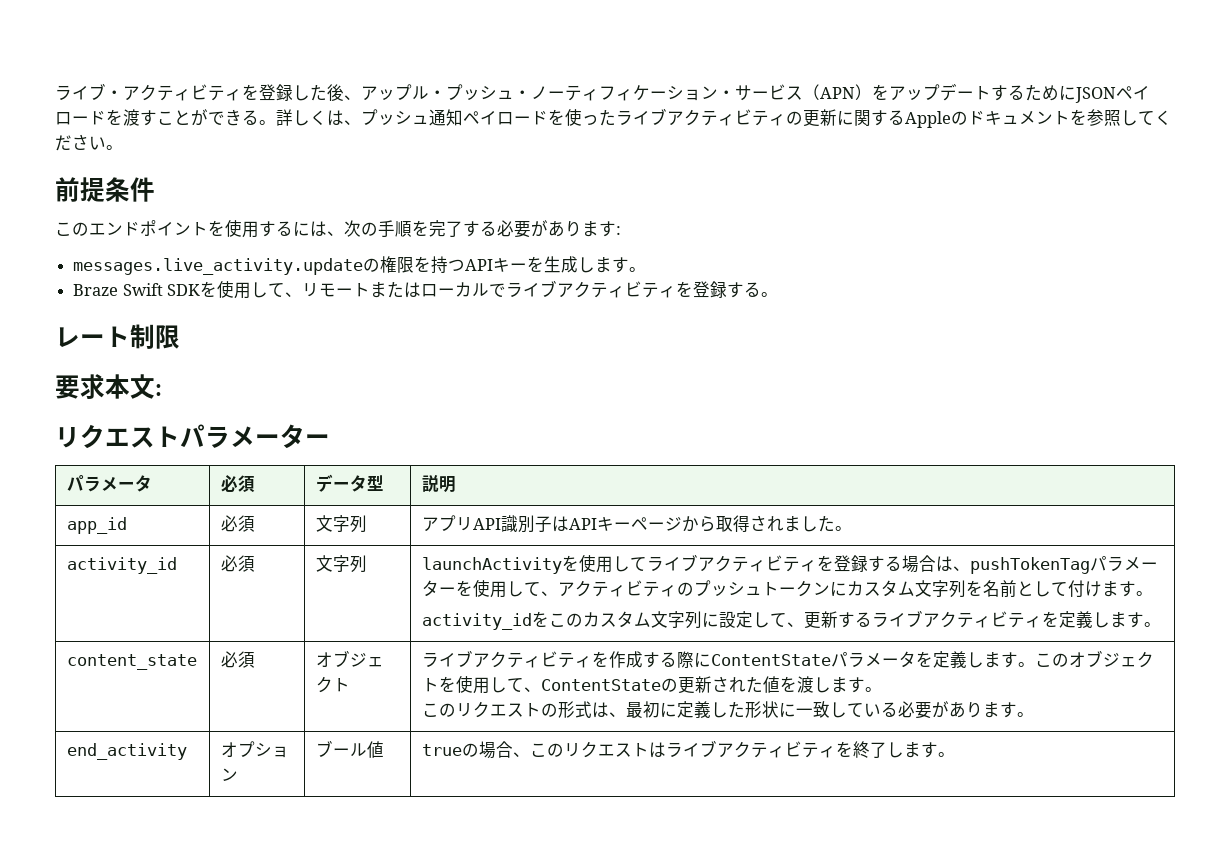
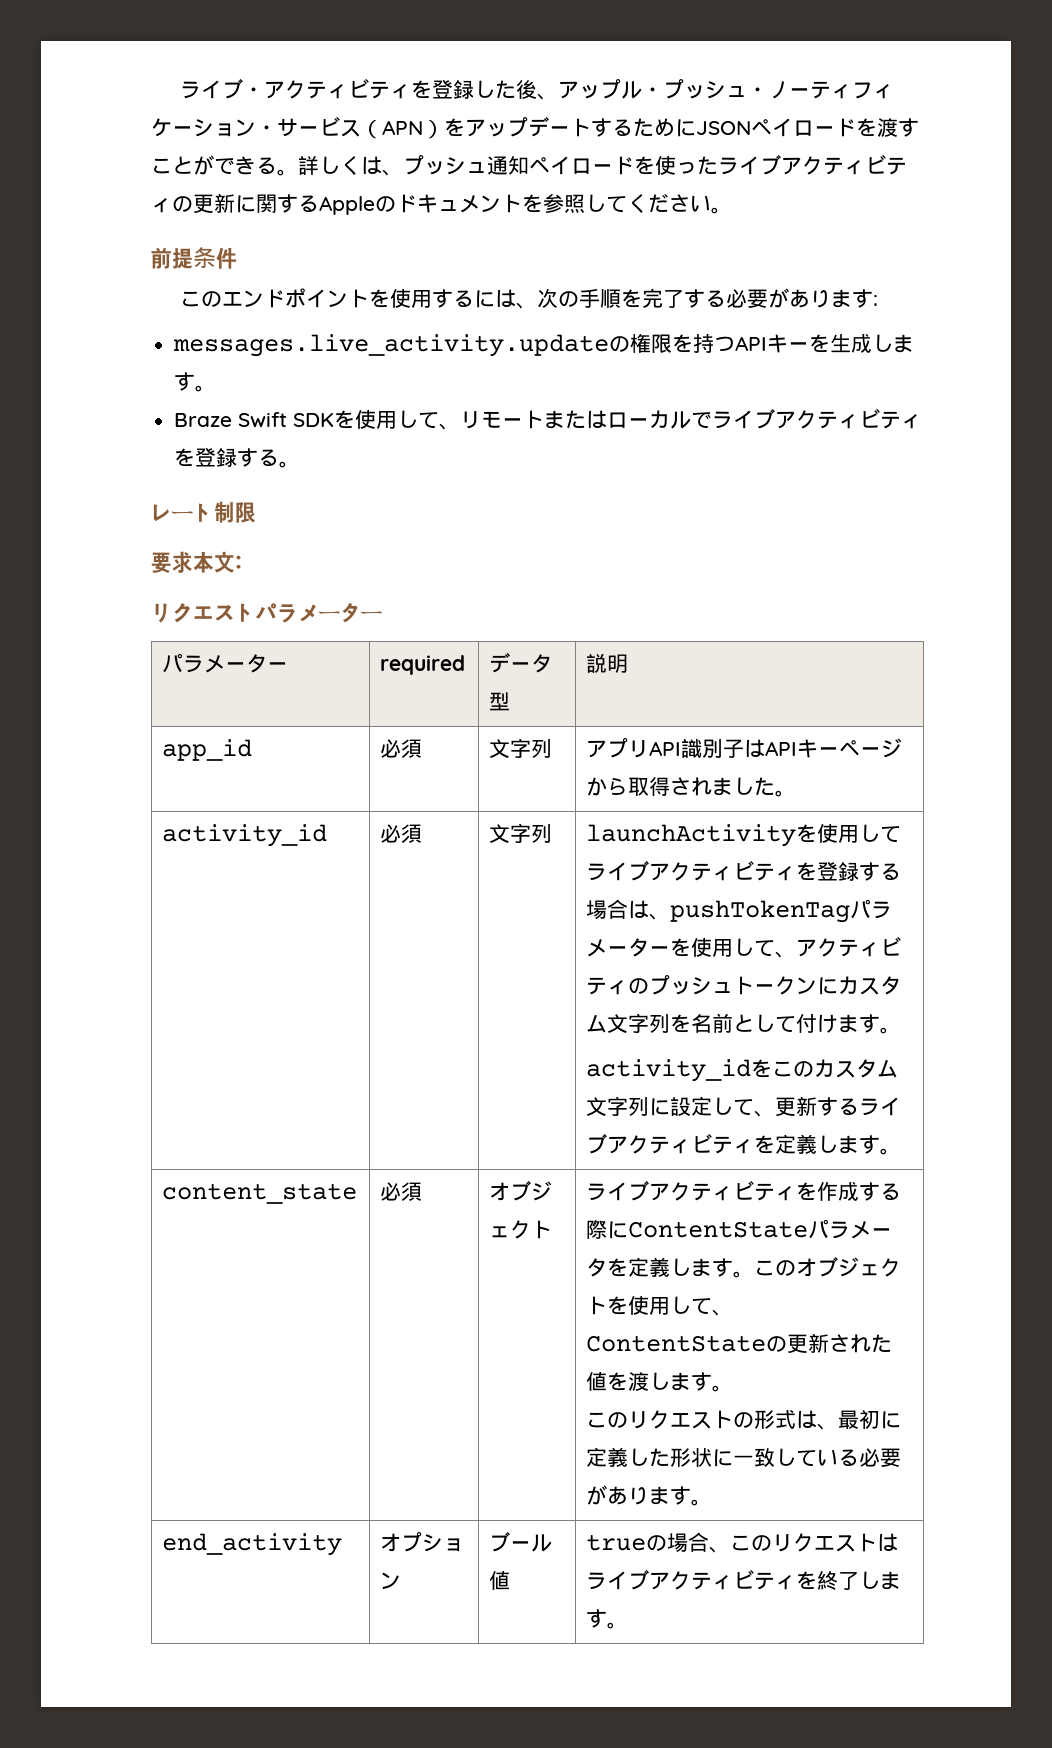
- パラメータ | 必須 | データ型 | 説明
+ パラメーター | required | データ型 | 説明

